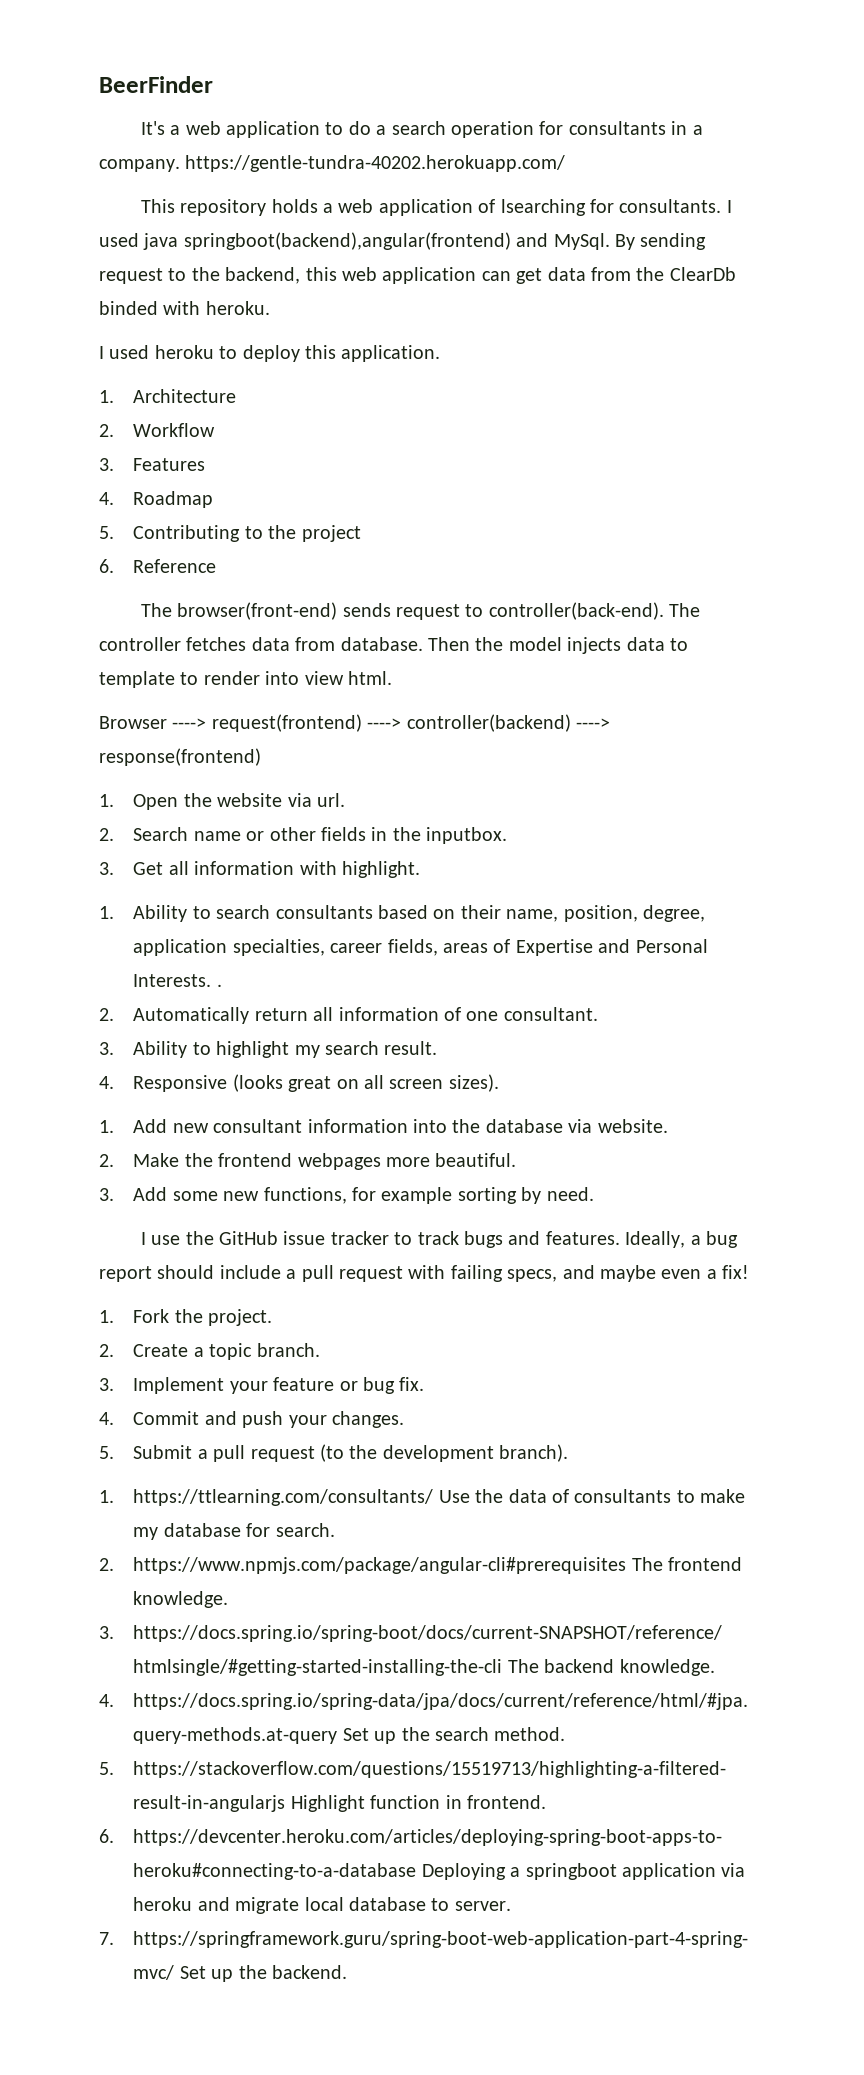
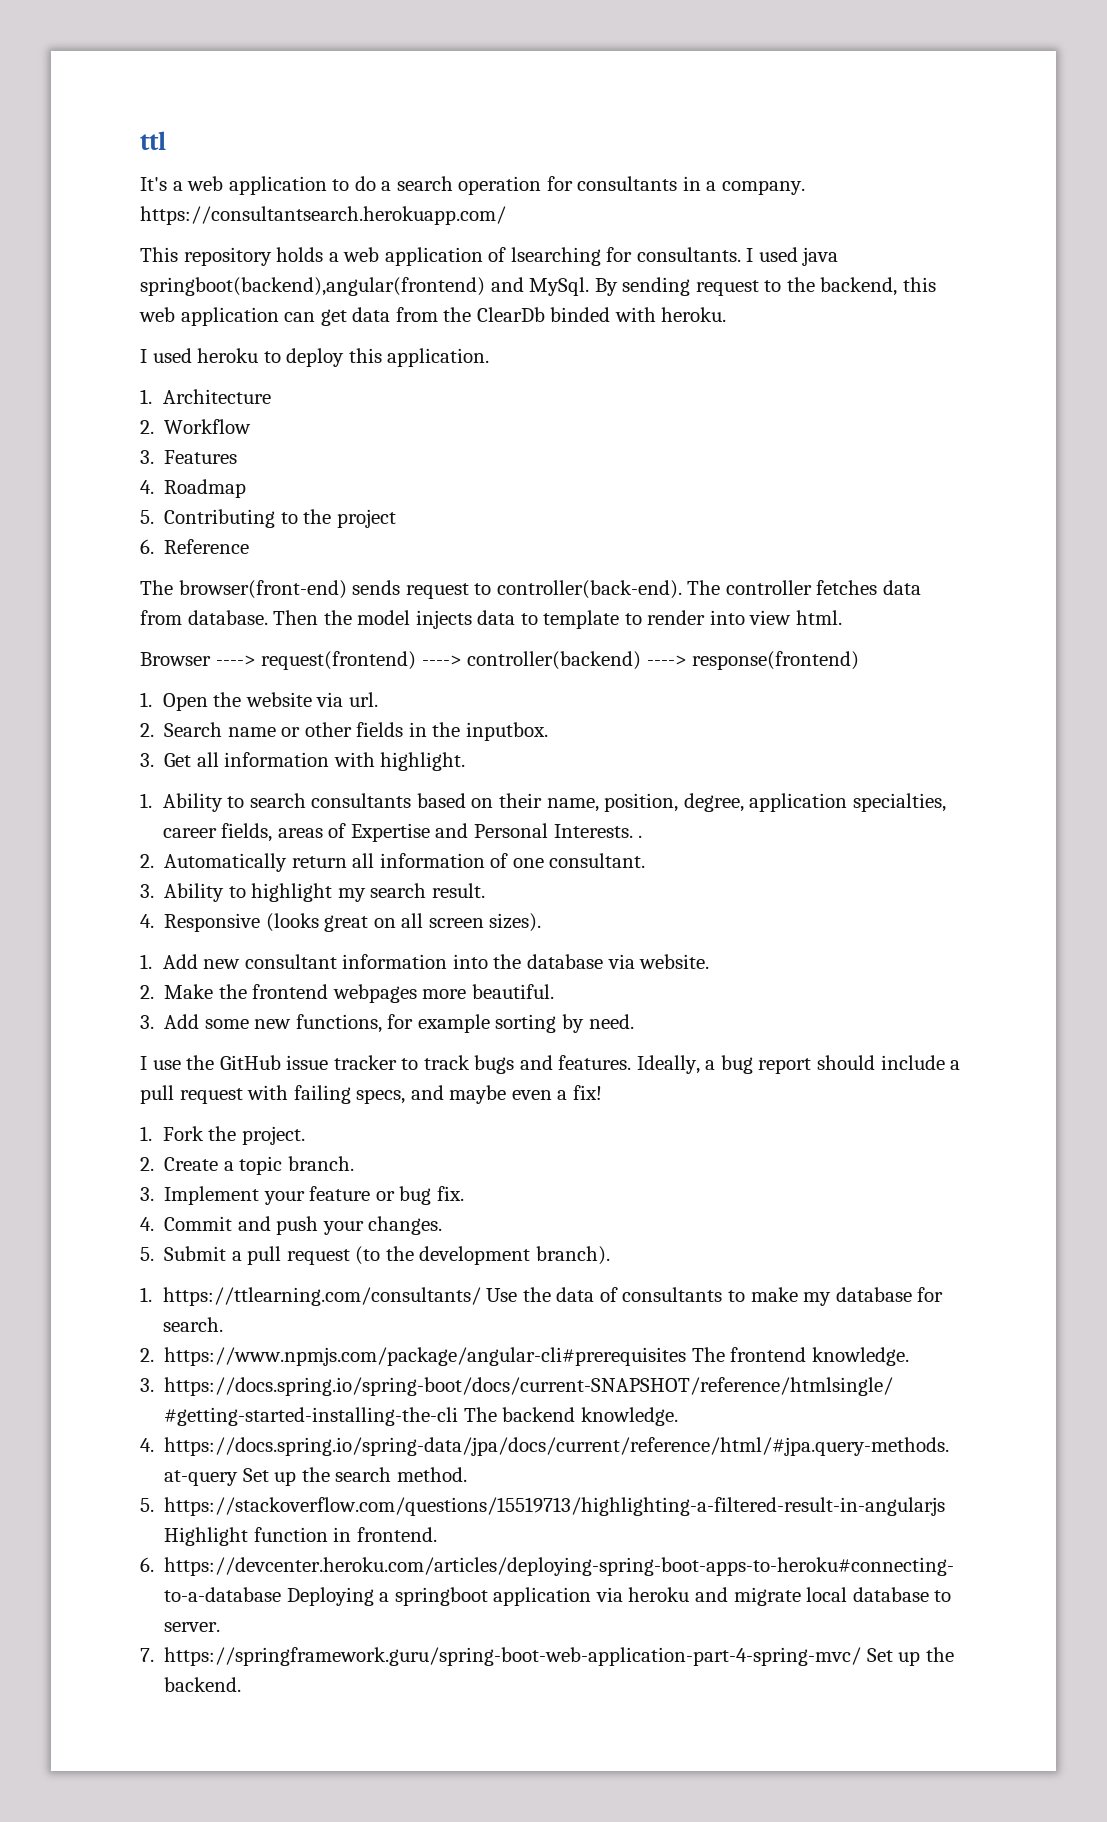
- BeerFinder
+ ttl
- It's a web application to do a search operation for consultants in a company. https://gentle-tundra-40202.herokuapp.com/
+ It's a web application to do a search operation for consultants in a company. https://consultantsearch.herokuapp.com/

